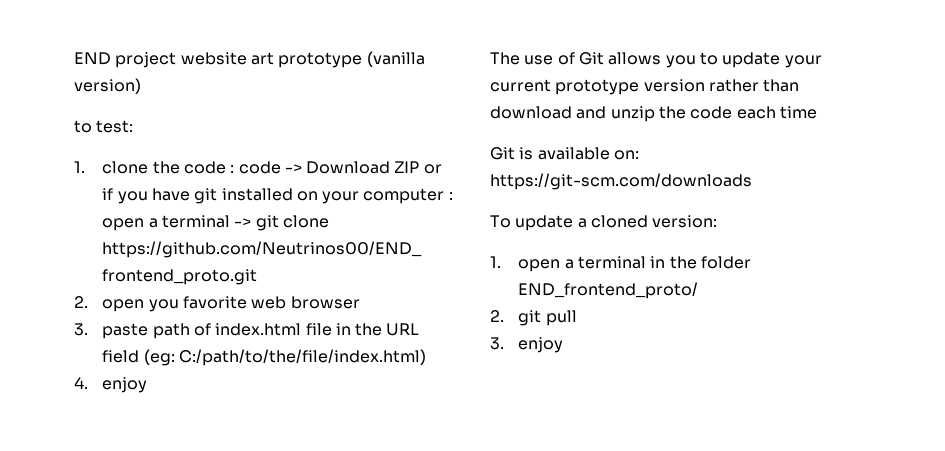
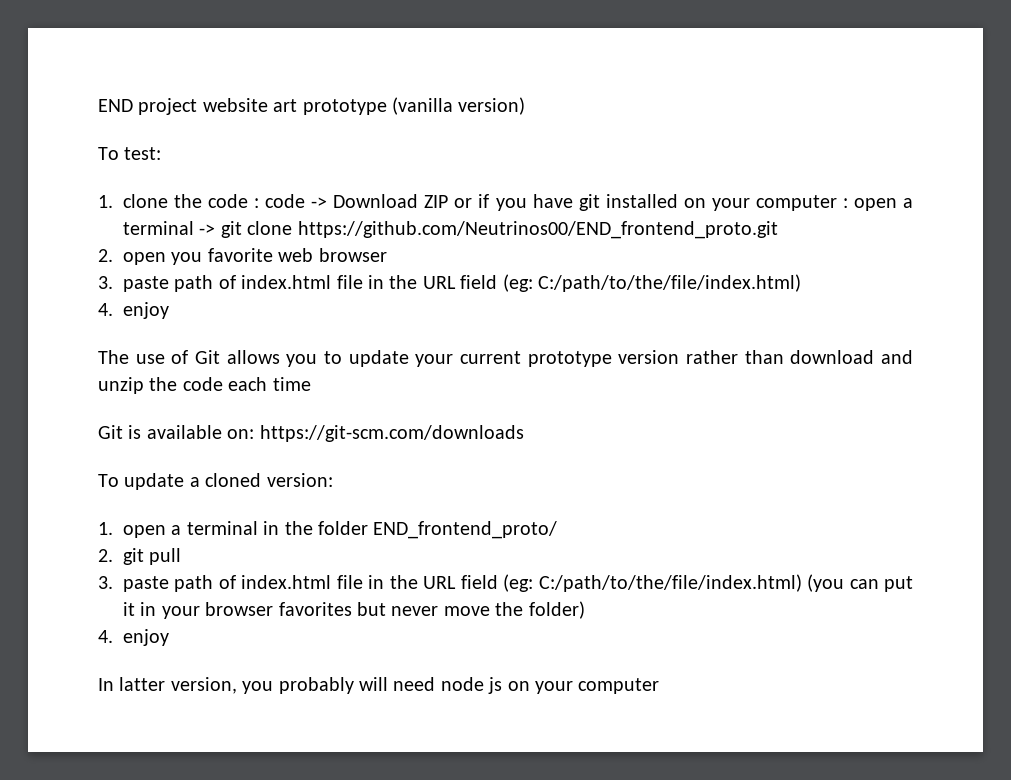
- to test:
+ To test:
- 3. enjoy
+ 3. paste path of index.html file in the URL field (eg: C:/path/to/the/file/index.html) (you can put it in your browser favorites but never move the folder)
+ 4. enjoy
+ In latter version, you probably will need node js on your computer

